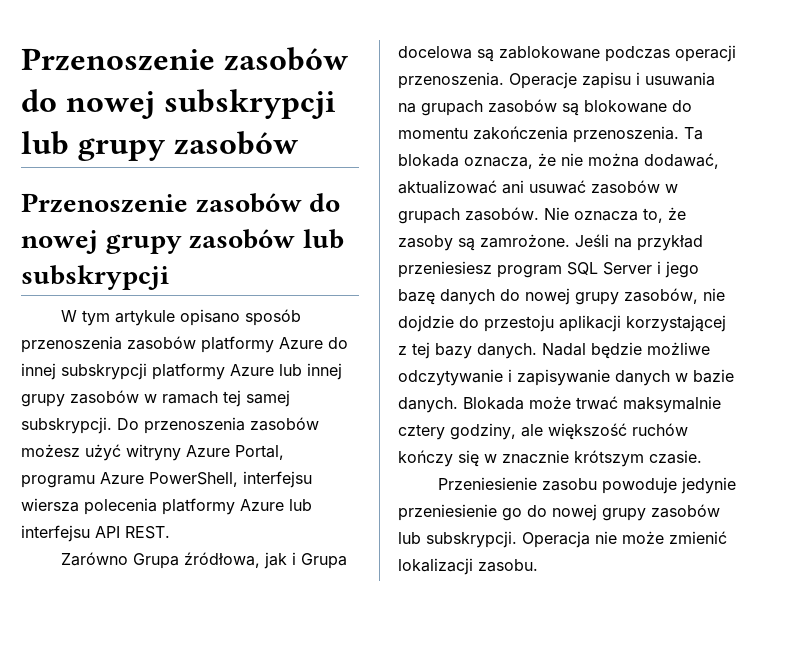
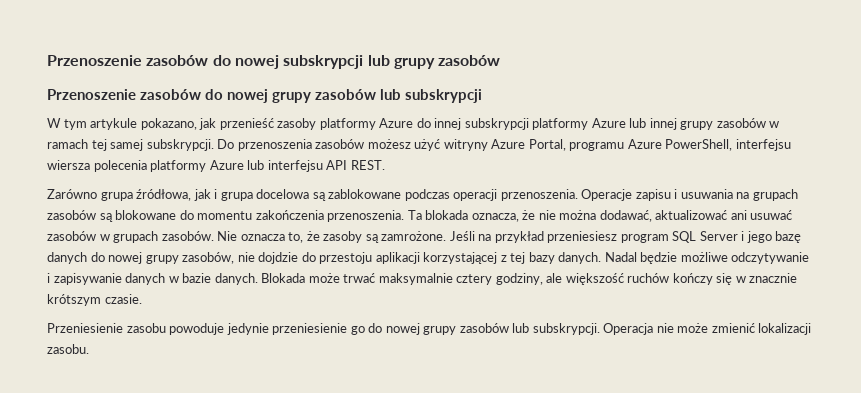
- W tym artykule opisano sposób przenoszenia zasobów platformy Azure do innej subskrypcji platformy Azure lub innej grupy zasobów w ramach tej samej subskrypcji.
+ W tym artykule pokazano, jak przenieść zasoby platformy Azure do innej subskrypcji platformy Azure lub innej grupy zasobów w ramach tej samej subskrypcji.
- Zarówno Grupa źródłowa, jak i Grupa docelowa są zablokowane podczas operacji przenoszenia.
+ Zarówno grupa źródłowa, jak i grupa docelowa są zablokowane podczas operacji przenoszenia.

